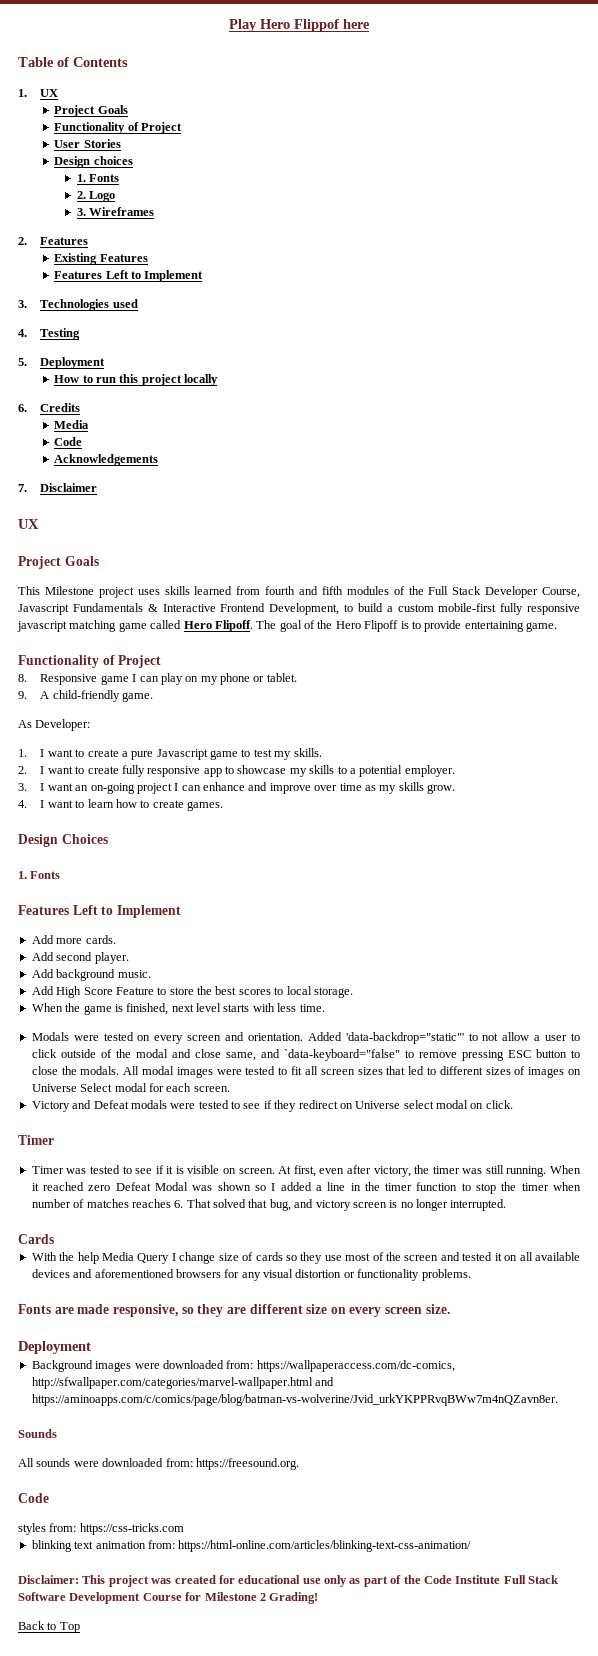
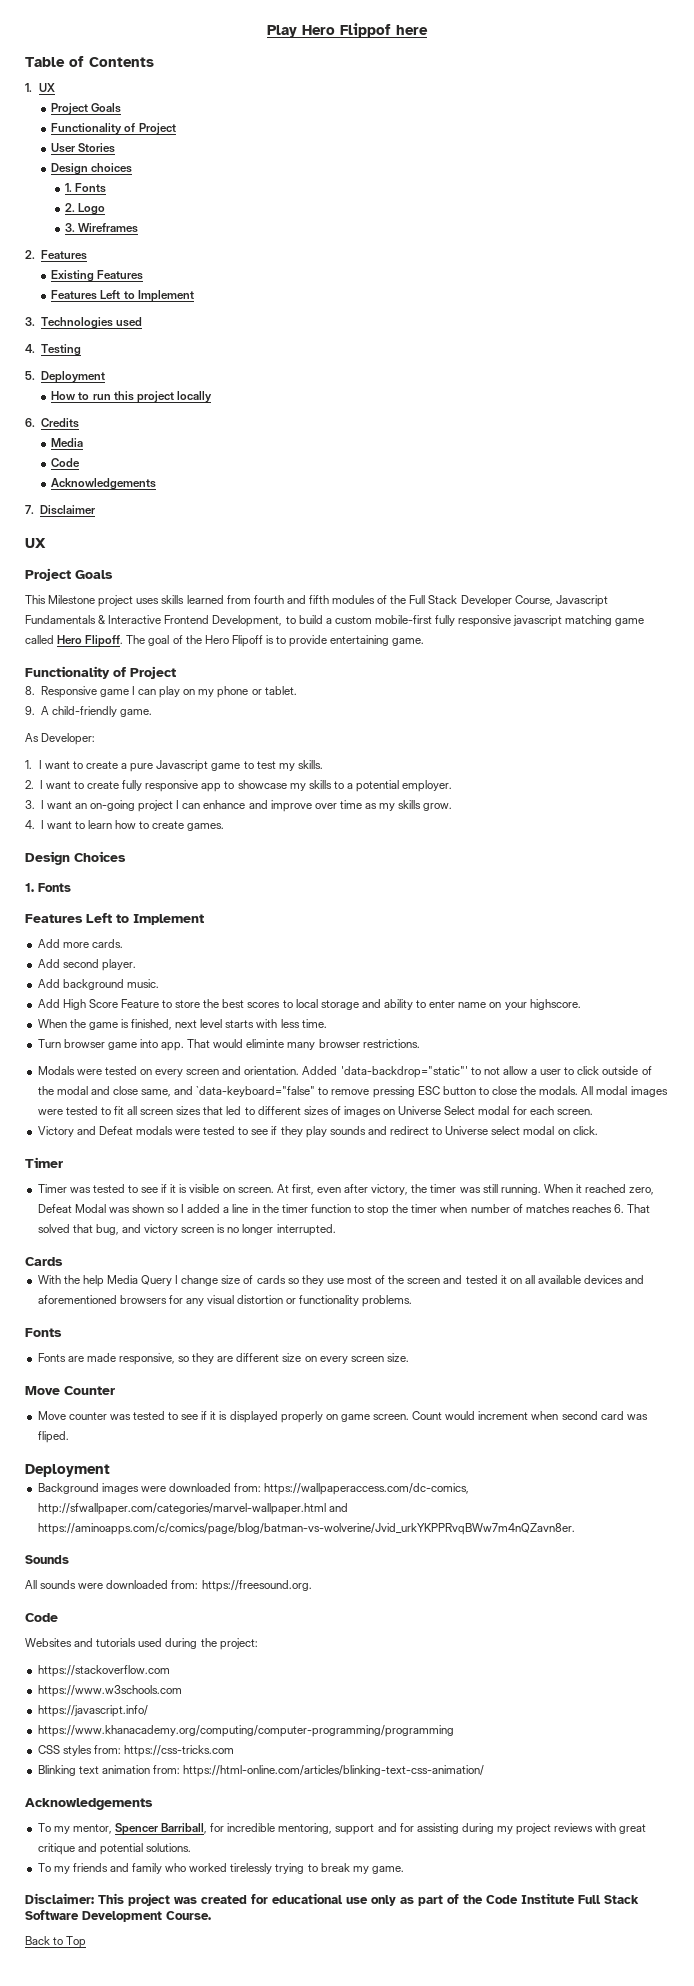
- Add High Score Feature to store the best scores to local storage.
+ Add High Score Feature to store the best scores to local storage and ability to enter name on your highscore.
+ Turn browser game into app. That would eliminte many browser restrictions.
- Victory and Defeat modals were tested to see if they redirect on Universe select modal on click.
+ Victory and Defeat modals were tested to see if they play sounds and redirect to Universe select modal on click.
- When it reached zero Defeat Modal was shown so I added a line in the timer function to stop the timer when number of matches reaches 6. That solved that bug, and victory screen is no longer interrupted.
+ When it reached zero, Defeat Modal was shown so I added a line in the timer function to stop the timer when number of matches reaches 6. That solved that bug, and victory screen is no longer interrupted.
  With the help Media Query I change size of cards so they use most of the screen and tested it on all available devices and aforementioned browsers for any visual distortion or functionality problems.
+ Fonts
+ Move Counter
+ Move counter was tested to see if it is displayed properly on game screen. Count would increment when second card was fliped.
- styles from: https://css-tricks.com
+ Websites and tutorials used during the project:
+ https://stackoverflow.com
+ https://www.w3schools.com
+ https://javascript.info/
+ https://www.khanacademy.org/computing/computer-programming/programming
+ CSS styles from: https://css-tricks.com
- blinking text animation from: https://html-online.com/articles/blinking-text-css-animation/
+ Blinking text animation from: https://html-online.com/articles/blinking-text-css-animation/
+ Acknowledgements
+ To my mentor, Spencer Barriball, for incredible mentoring, support and for assisting during my project reviews with great critique and potential solutions.
+ To my friends and family who worked tirelessly trying to break my game.
- Disclaimer: This project was created for educational use only as part of the Code Institute Full Stack Software Development Course for Milestone 2 Grading!
+ Disclaimer: This project was created for educational use only as part of the Code Institute Full Stack Software Development Course.

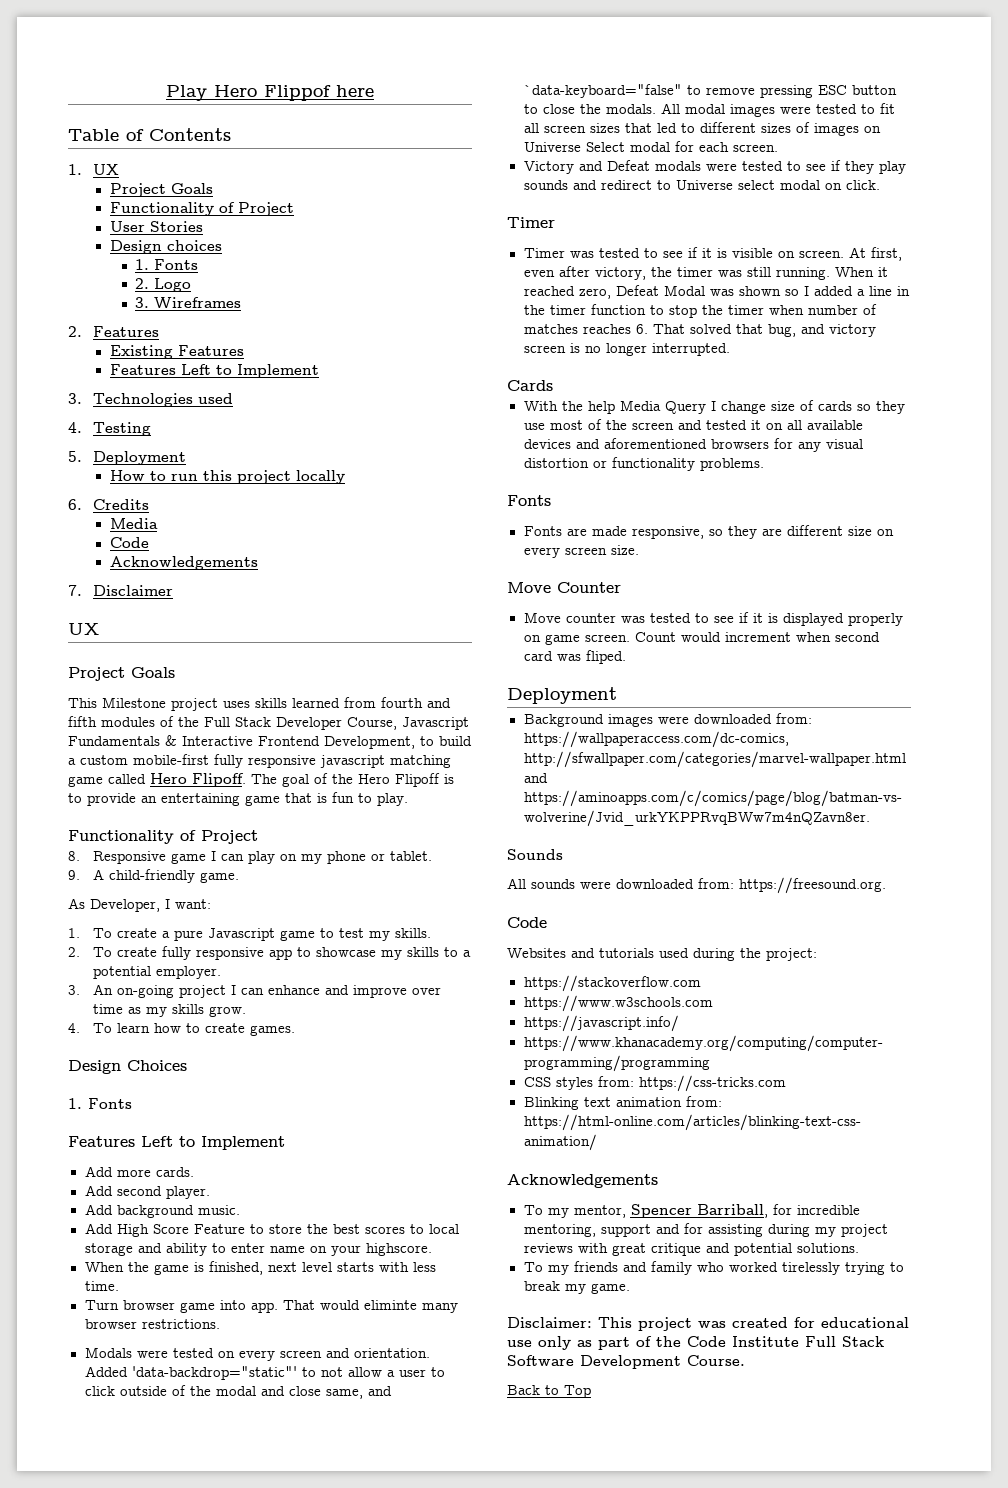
- The goal of the Hero Flipoff is to provide entertaining game.
+ The goal of the Hero Flipoff is to provide an entertaining game that is fun to play.
- As Developer:
- 1. I want to create a pure Javascript game to test my skills.
+ As Developer, I want:
+ 1. To create a pure Javascript game to test my skills.
- 2. I want to create fully responsive app to showcase my skills to a potential employer.
+ 2. To create fully responsive app to showcase my skills to a potential employer.
- 3. I want an on-going project I can enhance and improve over time as my skills grow.
+ 3. An on-going project I can enhance and improve over time as my skills grow.
- 4. I want to learn how to create games.
+ 4. To learn how to create games.

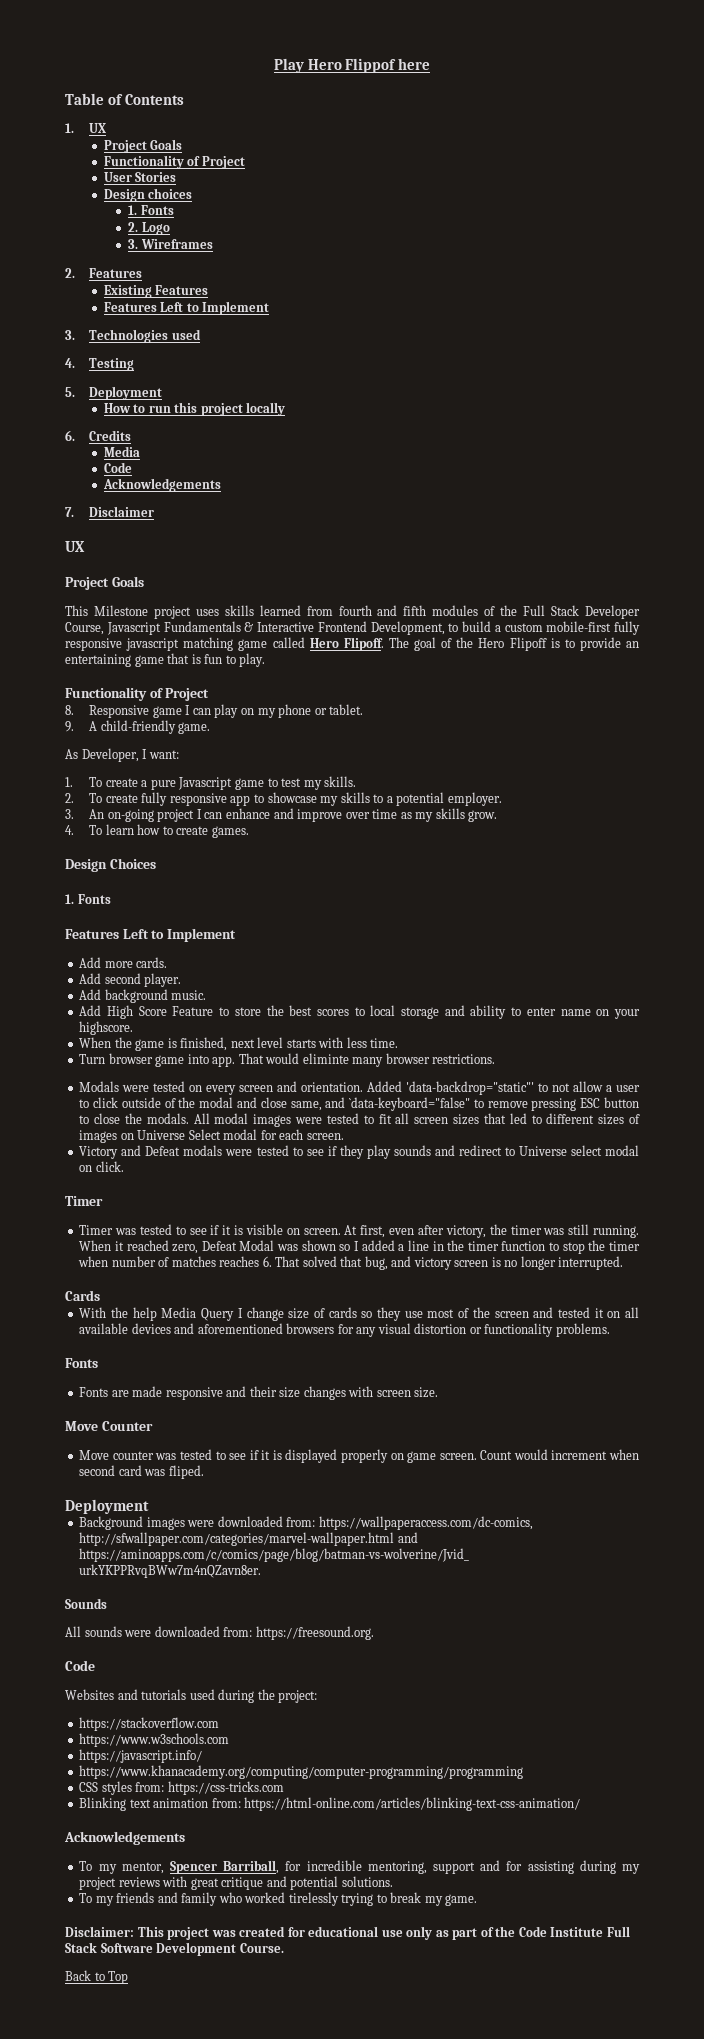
- Fonts are made responsive, so they are different size on every screen size.
+ Fonts are made responsive and their size changes with screen size.

